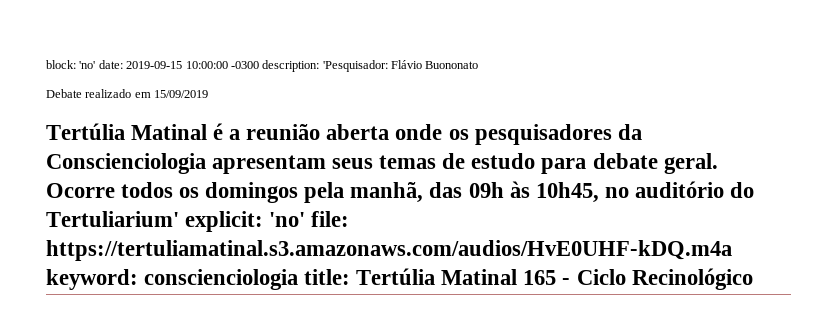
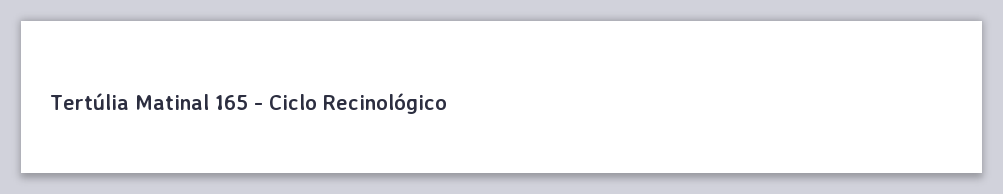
- block: 'no' date: 2019-09-15 10:00:00 -0300 description: 'Pesquisador: Flávio Buononato
- Debate realizado em 15/09/2019
- Tertúlia Matinal é a reunião aberta onde os pesquisadores da Conscienciologia apresentam seus temas de estudo para debate geral. Ocorre todos os domingos pela manhã, das 09h às 10h45, no auditório do Tertuliarium' explicit: 'no' file: https://tertuliamatinal.s3.amazonaws.com/audios/HvE0UHF-kDQ.m4a keyword: conscienciologia title: Tertúlia Matinal 165 - Ciclo Recinológico
+ Tertúlia Matinal 165 - Ciclo Recinológico

